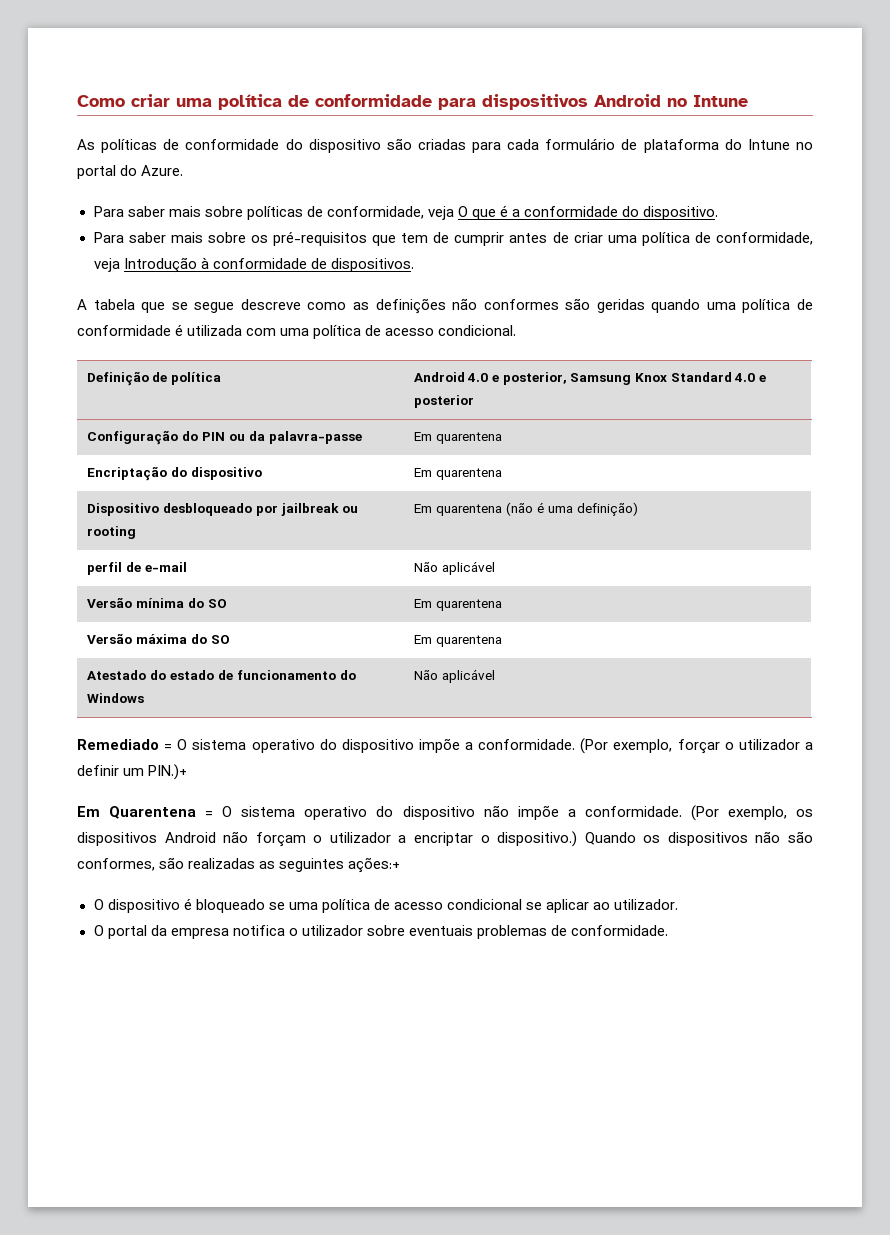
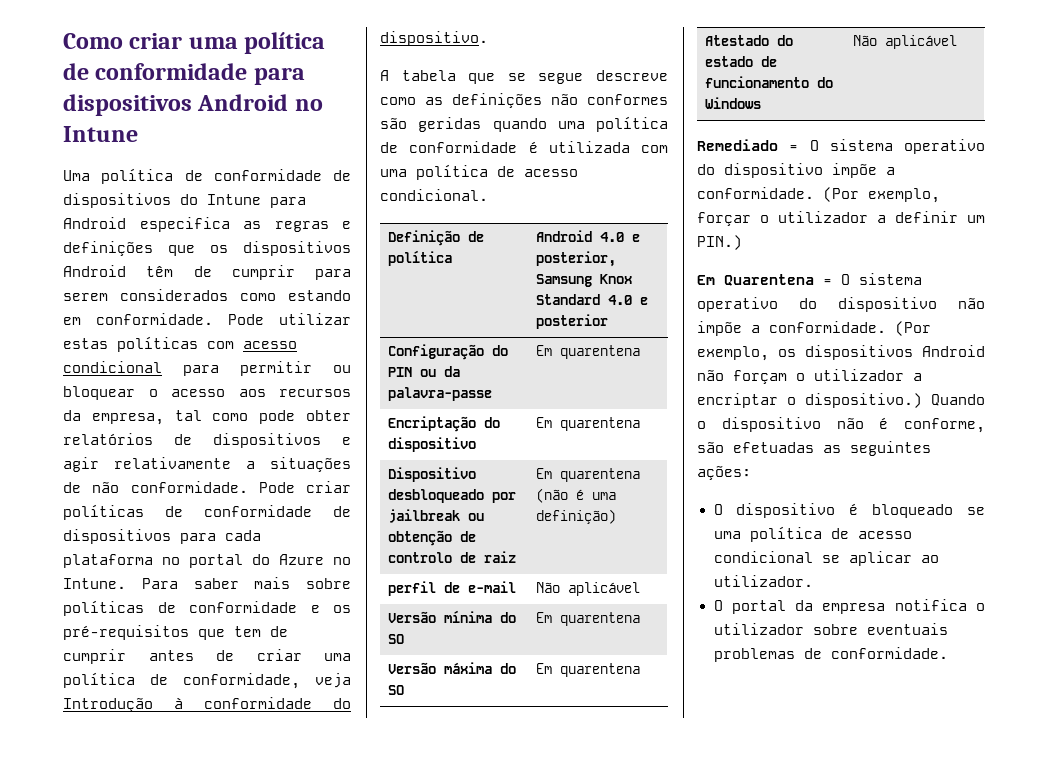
- As políticas de conformidade do dispositivo são criadas para cada formulário de plataforma do Intune no portal do Azure.
- Para saber mais sobre políticas de conformidade, veja O que é a conformidade do dispositivo.
- Para saber mais sobre os pré-requisitos que tem de cumprir antes de criar uma política de conformidade, veja Introdução à conformidade de dispositivos.
+ Uma política de conformidade de dispositivos do Intune para Android especifica as regras e definições que os dispositivos Android têm de cumprir para serem considerados como estando em conformidade. Pode utilizar estas políticas com acesso condicional para permitir ou bloquear o acesso aos recursos da empresa, tal como pode obter relatórios de dispositivos e agir relativamente a situações de não conformidade. Pode criar políticas de conformidade de dispositivos para cada plataforma no portal do Azure no Intune. Para saber mais sobre políticas de conformidade e os pré-requisitos que tem de cumprir antes de criar uma política de conformidade, veja Introdução à conformidade do dispositivo.
- Dispositivo desbloqueado por jailbreak ou rooting | Em quarentena (não é uma definição)
+ Dispositivo desbloqueado por jailbreak ou obtenção de controlo de raiz | Em quarentena (não é uma definição)
- (Por exemplo, forçar o utilizador a definir um PIN.)+
+ (Por exemplo, forçar o utilizador a definir um PIN.)
- Quando os dispositivos não são conformes, são realizadas as seguintes ações:+
+ Quando o dispositivo não é conforme, são efetuadas as seguintes ações:

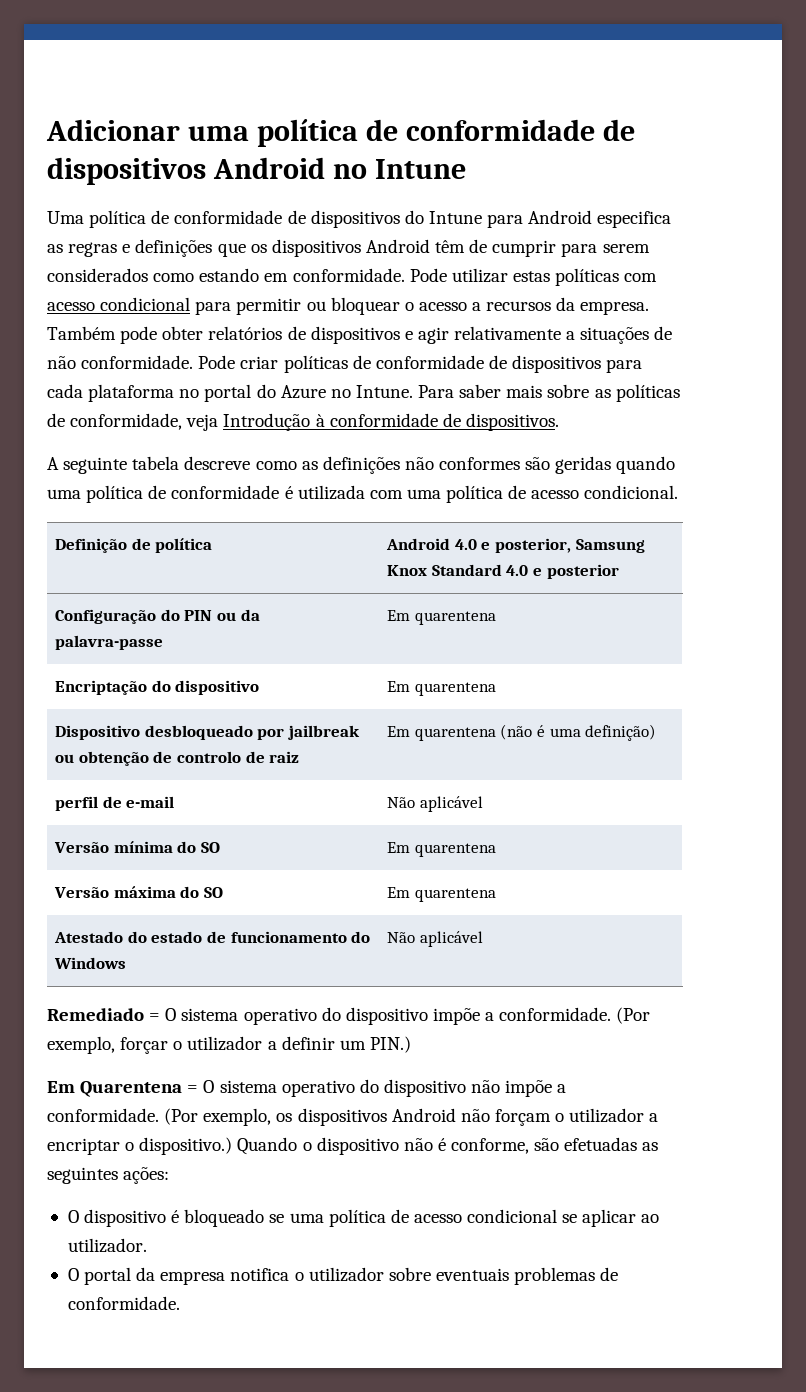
- Como criar uma política de conformidade para dispositivos Android no Intune
+ Adicionar uma política de conformidade de dispositivos Android no Intune
- Pode utilizar estas políticas com acesso condicional para permitir ou bloquear o acesso aos recursos da empresa, tal como pode obter relatórios de dispositivos e agir relativamente a situações de não conformidade.
+ Pode utilizar estas políticas com acesso condicional para permitir ou bloquear o acesso a recursos da empresa. Também pode obter relatórios de dispositivos e agir relativamente a situações de não conformidade.
- Para saber mais sobre políticas de conformidade e os pré-requisitos que tem de cumprir antes de criar uma política de conformidade, veja Introdução à conformidade do dispositivo.
+ Para saber mais sobre as políticas de conformidade, veja Introdução à conformidade de dispositivos.
- A tabela que se segue descreve como as definições não conformes são geridas quando uma política de conformidade é utilizada com uma política de acesso condicional.
+ A seguinte tabela descreve como as definições não conformes são geridas quando uma política de conformidade é utilizada com uma política de acesso condicional.

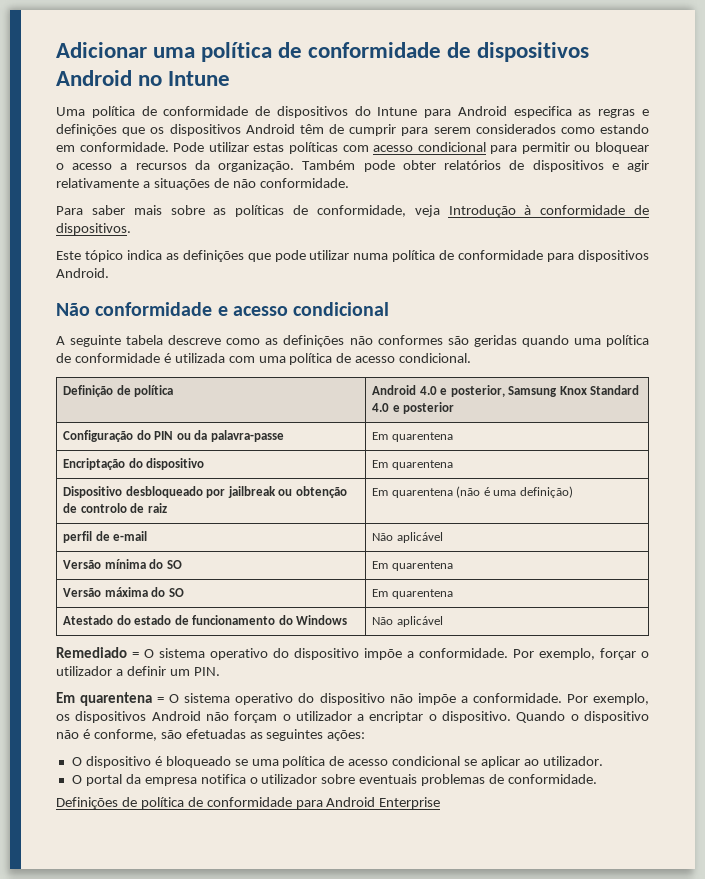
- Pode utilizar estas políticas com acesso condicional para permitir ou bloquear o acesso a recursos da empresa.
+ Pode utilizar estas políticas com acesso condicional para permitir ou bloquear o acesso a recursos da organização.
- Também pode obter relatórios de dispositivos e agir relativamente a situações de não conformidade. Pode criar políticas de conformidade de dispositivos para cada plataforma no portal do Azure no Intune. Para saber mais sobre as políticas de conformidade, veja Introdução à conformidade de dispositivos.
+ Também pode obter relatórios de dispositivos e agir relativamente a situações de não conformidade.
+ Para saber mais sobre as políticas de conformidade, veja Introdução à conformidade de dispositivos.
+ Este tópico indica as definições que pode utilizar numa política de conformidade para dispositivos Android.
+ Não conformidade e acesso condicional
- (Por exemplo, forçar o utilizador a definir um PIN.)
- Em Quarentena = O sistema operativo do dispositivo não impõe a conformidade.
+ Por exemplo, forçar o utilizador a definir um PIN.
+ Em quarentena = O sistema operativo do dispositivo não impõe a conformidade.
- (Por exemplo, os dispositivos Android não forçam o utilizador a encriptar o dispositivo.)
+ Por exemplo, os dispositivos Android não forçam o utilizador a encriptar o dispositivo.
+ Definições de política de conformidade para Android Enterprise

